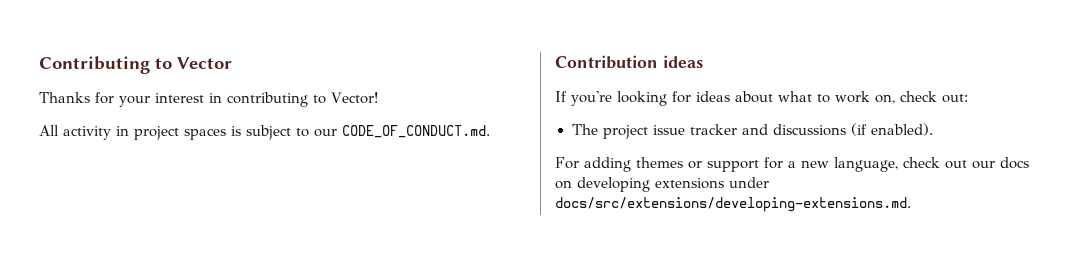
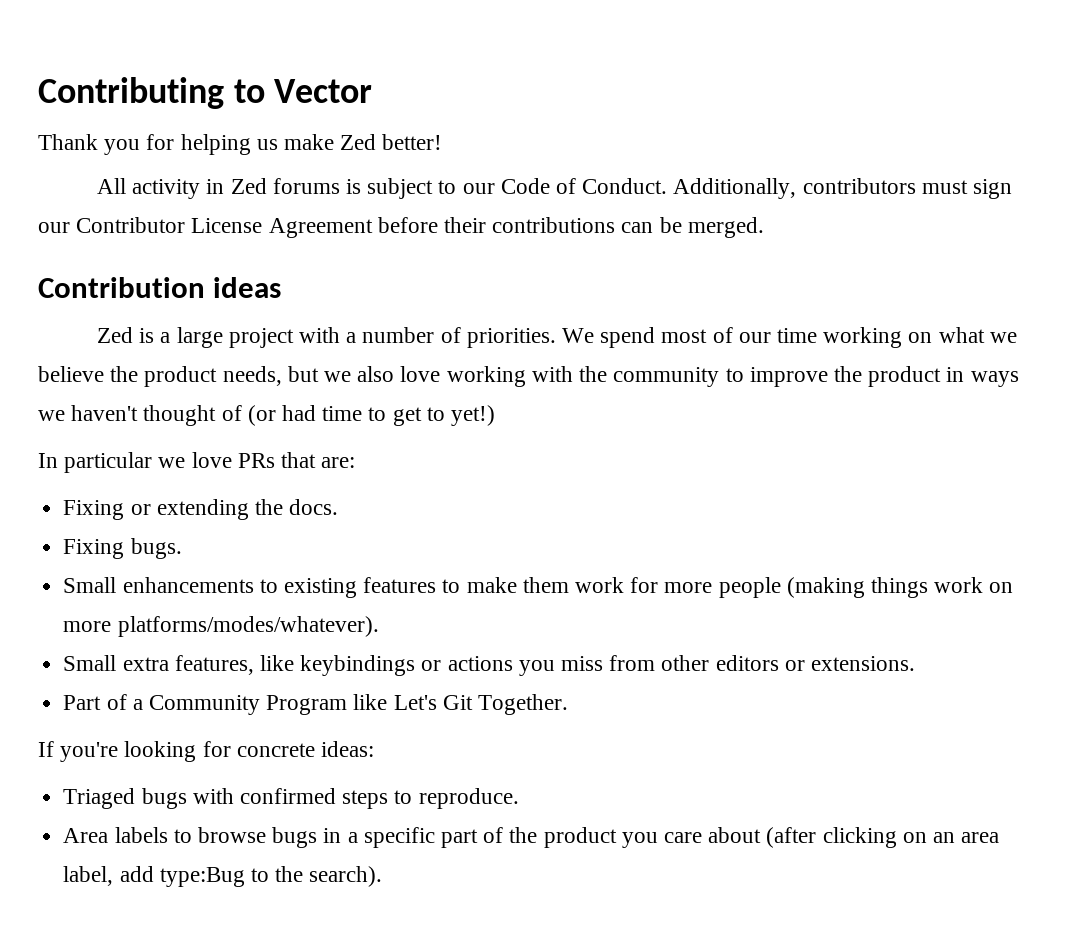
- Thanks for your interest in contributing to Vector!
+ Thank you for helping us make Zed better!
- All activity in project spaces is subject to our CODE_OF_CONDUCT.md.
+ All activity in Zed forums is subject to our Code of Conduct. Additionally, contributors must sign our Contributor License Agreement before their contributions can be merged.
  Contribution ideas
- If you're looking for ideas about what to work on, check out:
- The project issue tracker and discussions (if enabled).
- For adding themes or support for a new language, check out our docs on developing extensions under docs/src/extensions/developing-extensions.md.
+ Zed is a large project with a number of priorities. We spend most of our time working on what we believe the product needs, but we also love working with the community to improve the product in ways we haven't thought of (or had time to get to yet!)
+ In particular we love PRs that are:
+ Fixing or extending the docs.
+ Fixing bugs.
+ Small enhancements to existing features to make them work for more people (making things work on more platforms/modes/whatever).
+ Small extra features, like keybindings or actions you miss from other editors or extensions.
+ Part of a Community Program like Let's Git Together.
+ If you're looking for concrete ideas:
+ Triaged bugs with confirmed steps to reproduce.
+ Area labels to browse bugs in a specific part of the product you care about (after clicking on an area label, add type:Bug to the search).

